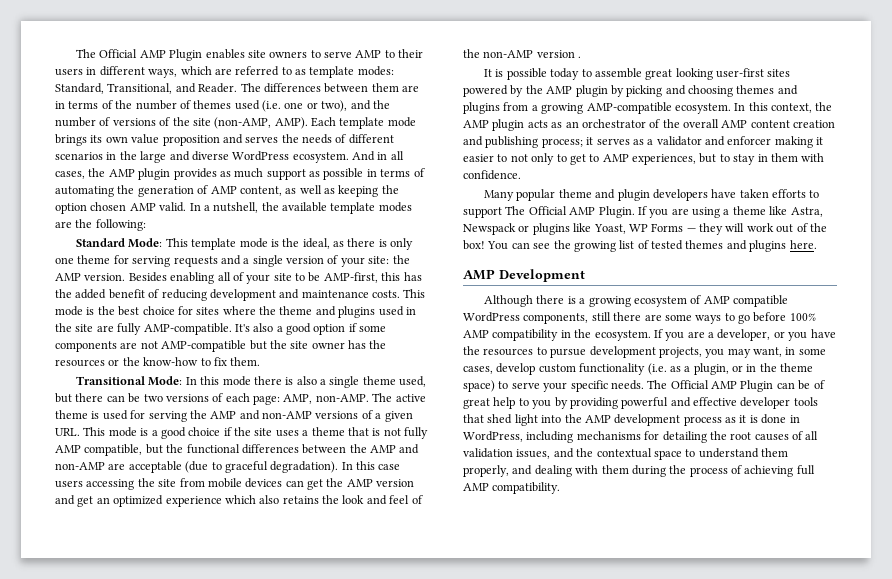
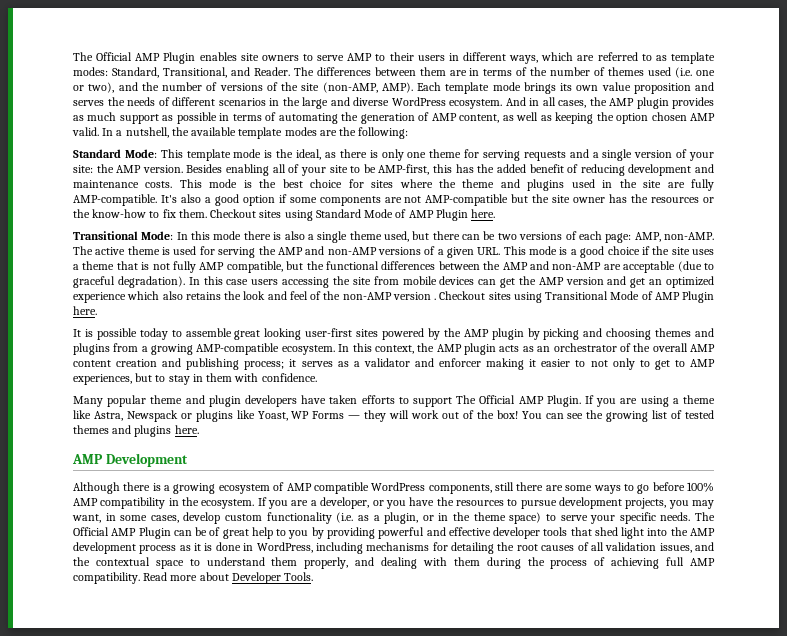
+ Checkout sites using Standard Mode of AMP Plugin here.
+ Checkout sites using Transitional Mode of AMP Plugin here.
+ Read more about Developer Tools.

